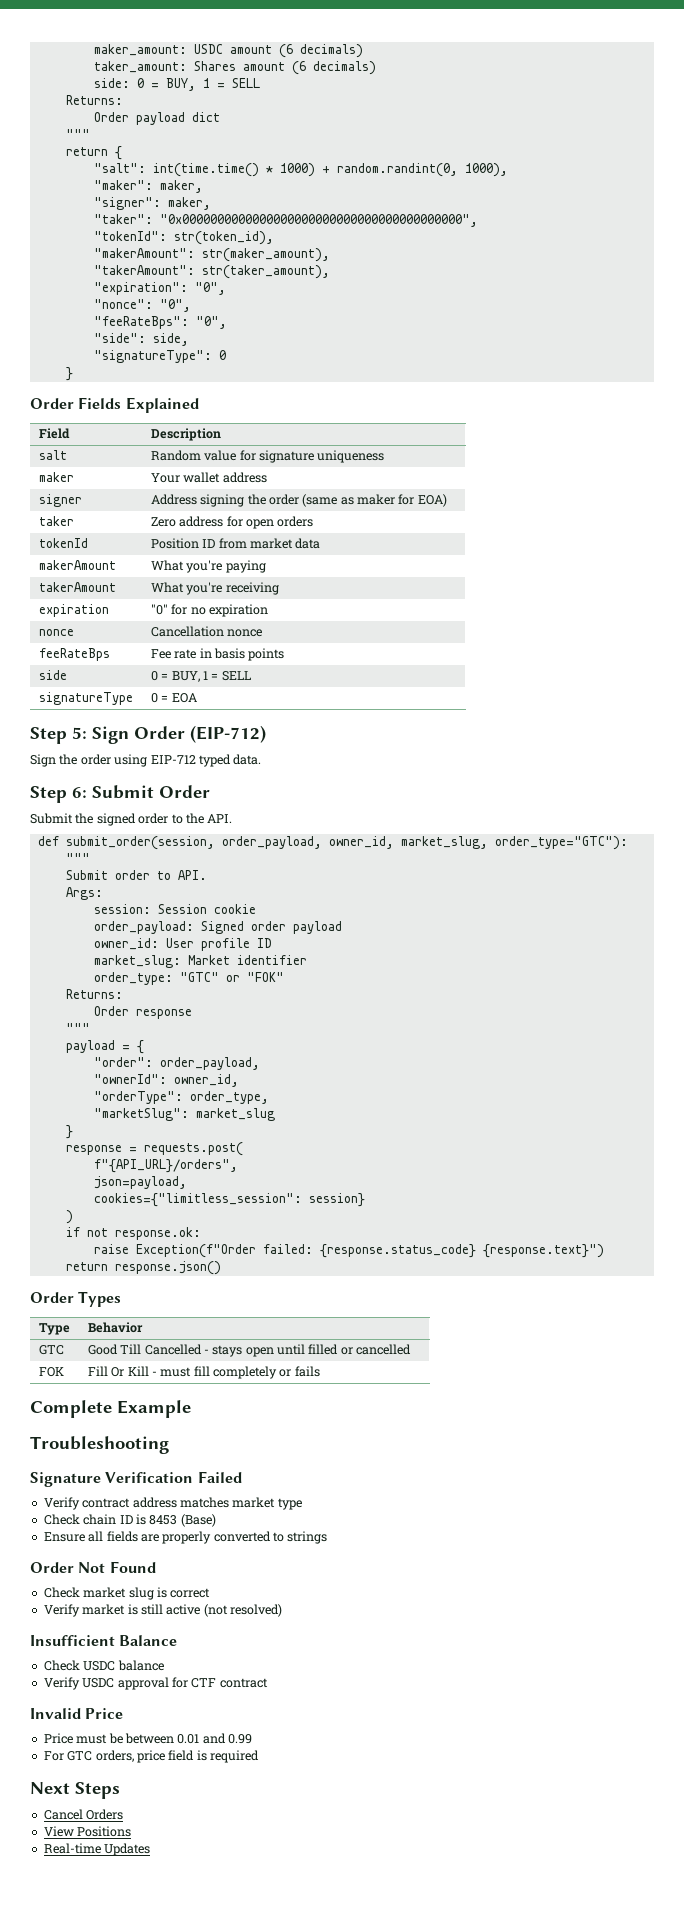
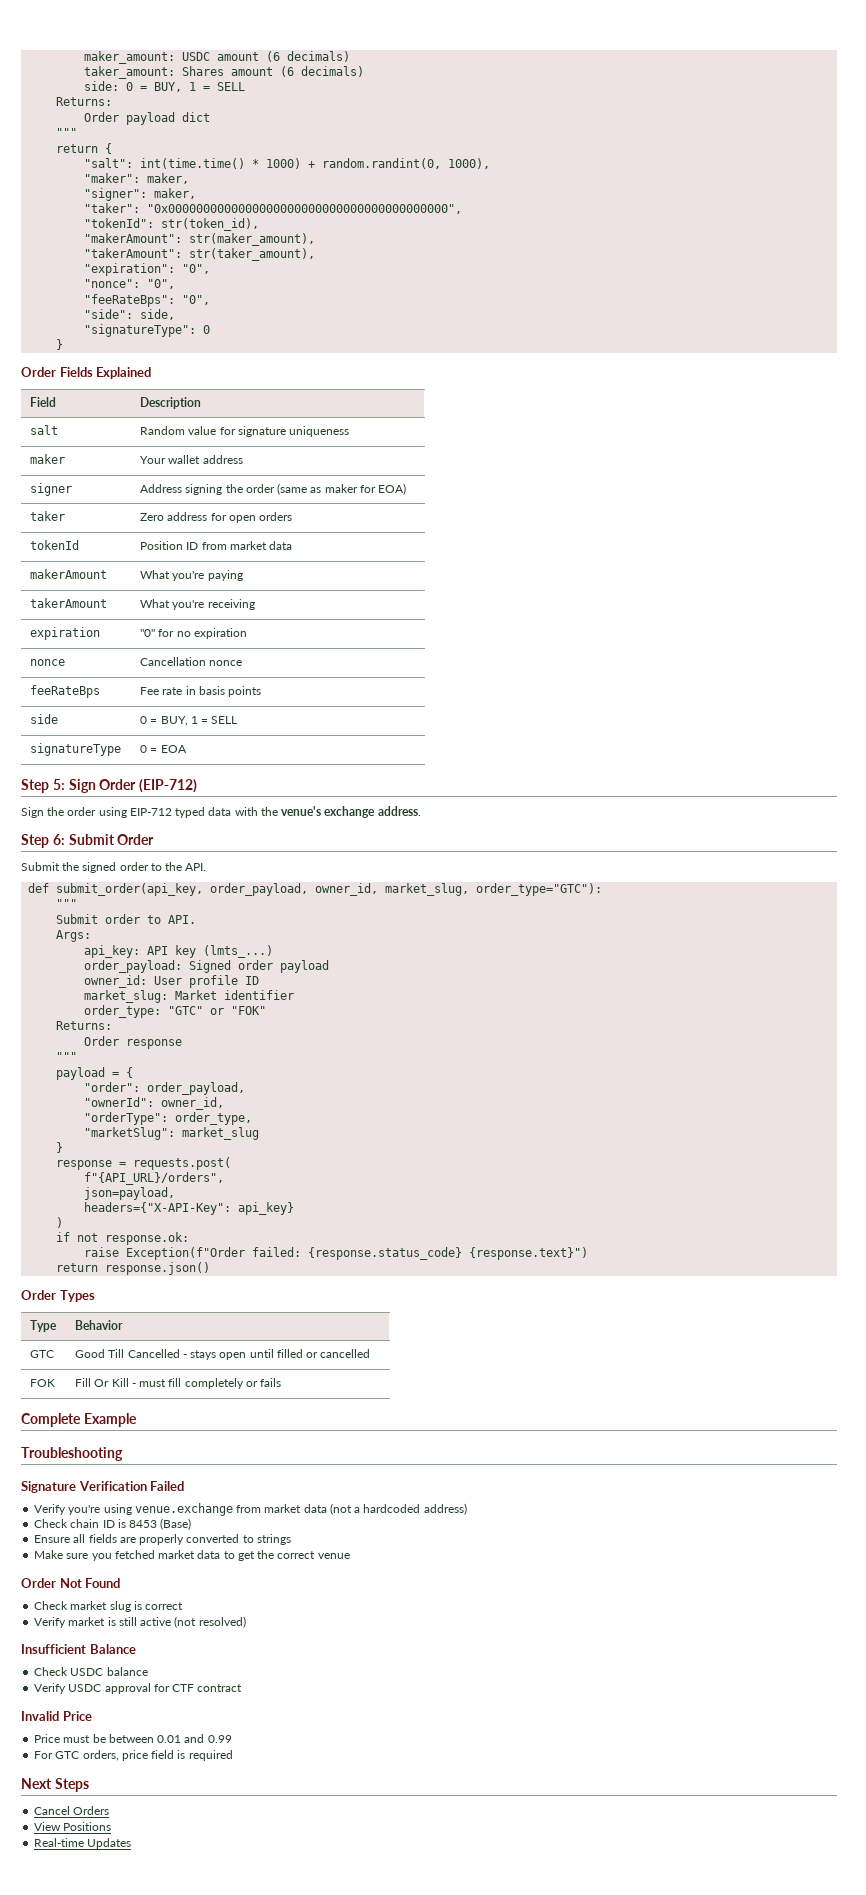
- Sign the order using EIP-712 typed data.
+ Sign the order using EIP-712 typed data with the venue's exchange address.
- def submit_order(session, order_payload, owner_id, market_slug, order_type="GTC"):
+ def submit_order(api_key, order_payload, owner_id, market_slug, order_type="GTC"):
- session: Session cookie
+ api_key: API key (lmts_...)
- cookies={"limitless_session": session}
+ headers={"X-API-Key": api_key}
- Verify contract address matches market type
+ Verify you're using venue.exchange from market data (not a hardcoded address)
+ Make sure you fetched market data to get the correct venue

